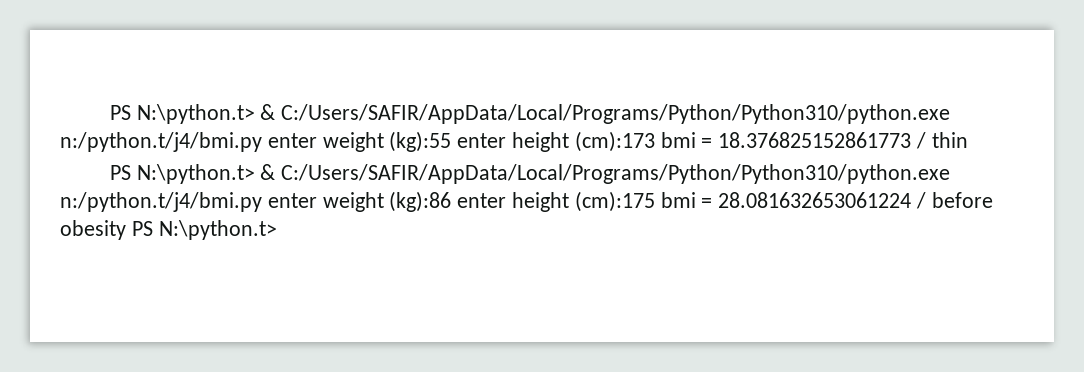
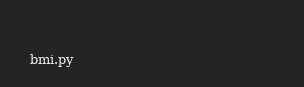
- PS N:\python.t> & C:/Users/SAFIR/AppData/Local/Programs/Python/Python310/python.exe n:/python.t/j4/bmi.py enter weight (kg):55 enter height (cm):173 bmi = 18.376825152861773 / thin
- PS N:\python.t> & C:/Users/SAFIR/AppData/Local/Programs/Python/Python310/python.exe n:/python.t/j4/bmi.py enter weight (kg):86 enter height (cm):175 bmi = 28.081632653061224 / before obesity PS N:\python.t>
+ bmi.py

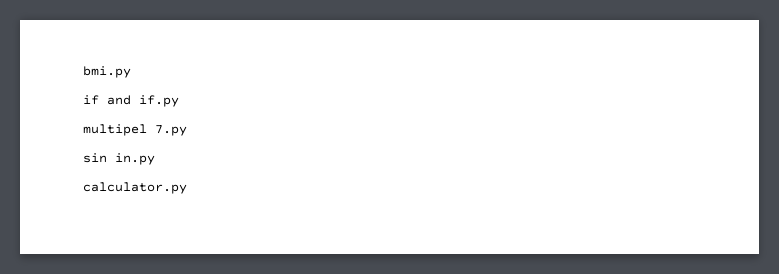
+ if and if.py
+ multipel 7.py
+ sin in.py
+ calculator.py

